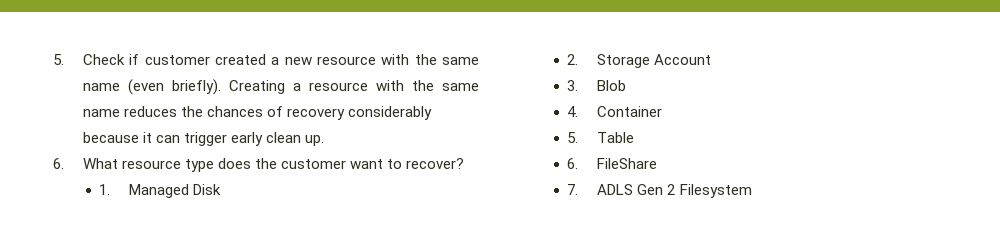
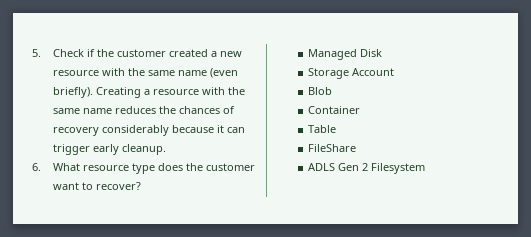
- 5. Check if customer created a new resource with the same name (even briefly).
+ 5. Check if the customer created a new resource with the same name (even briefly).
- Creating a resource with the same name reduces the chances of recovery considerably because it can trigger early clean up.
+ Creating a resource with the same name reduces the chances of recovery considerably because it can trigger early cleanup.
- 1. Managed Disk
+ Managed Disk
- 2. Storage Account
+ Storage Account
- 3. Blob
+ Blob
- 4. Container
+ Container
- 5. Table
+ Table
- 6. FileShare
+ FileShare
- 7. ADLS Gen 2 Filesystem
+ ADLS Gen 2 Filesystem

